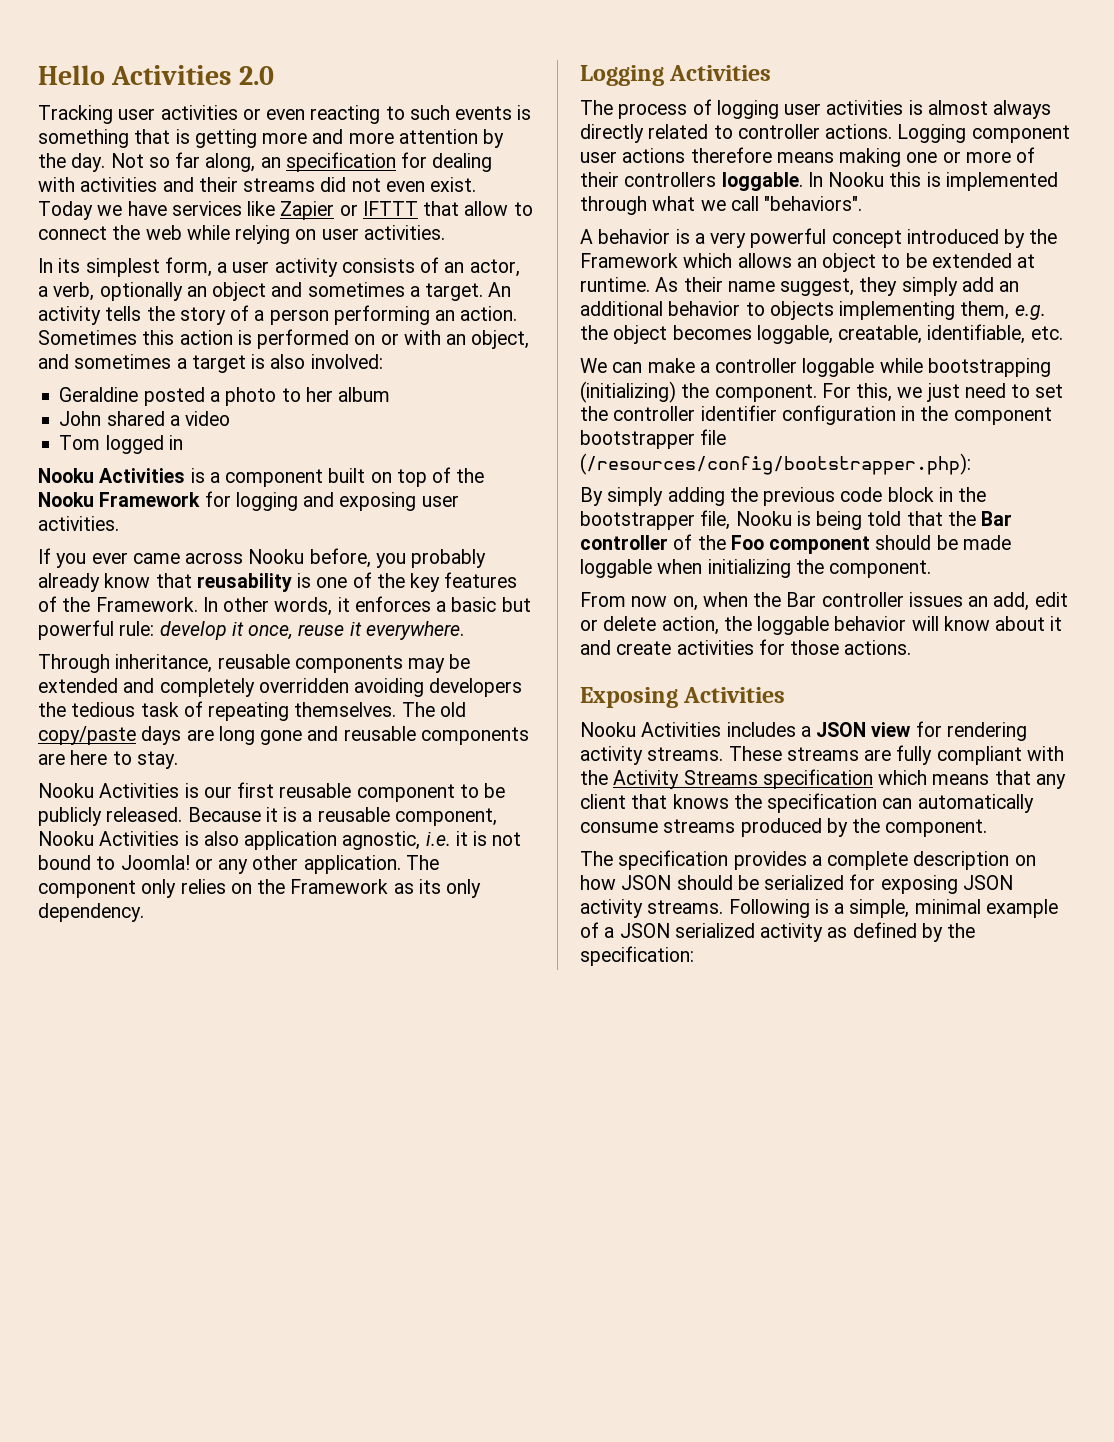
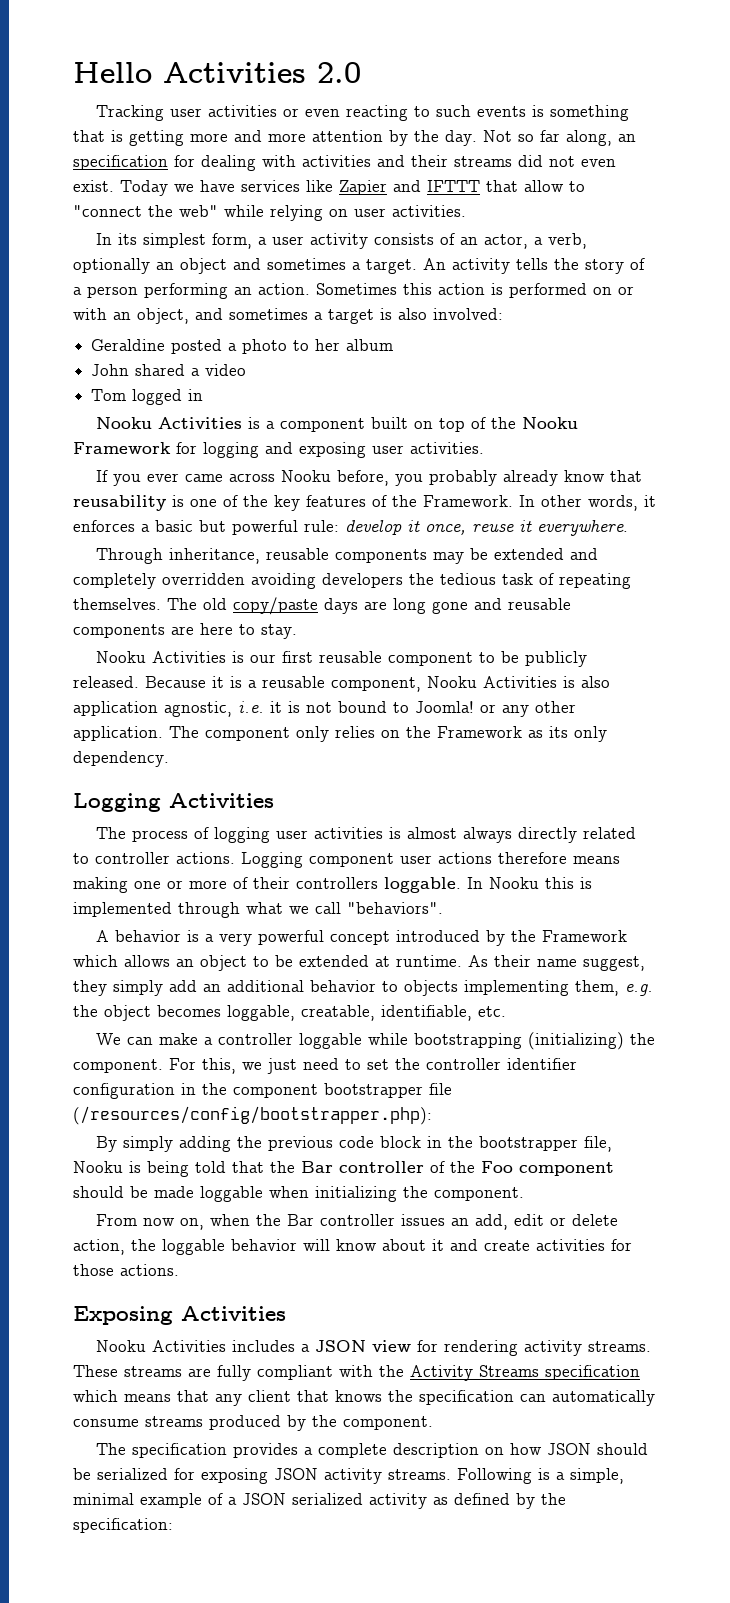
- Today we have services like Zapier or IFTTT that allow to connect the web while relying on user activities.
+ Today we have services like Zapier and IFTTT that allow to "connect the web" while relying on user activities.

